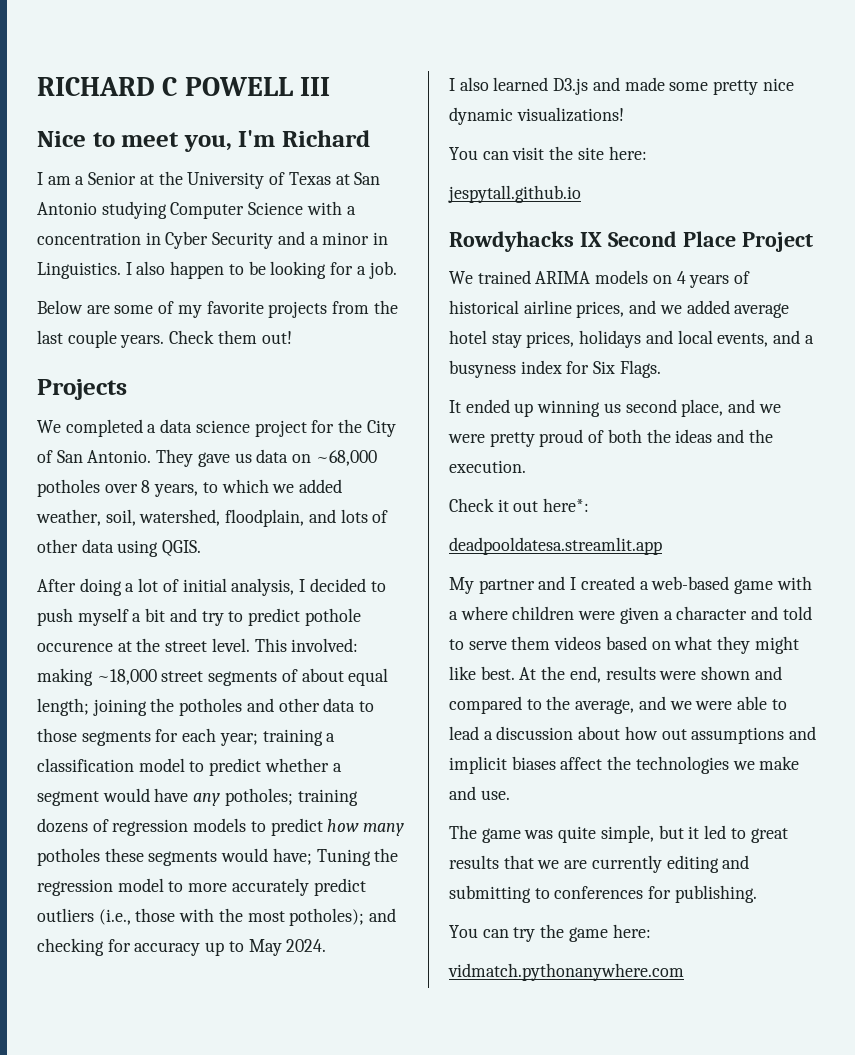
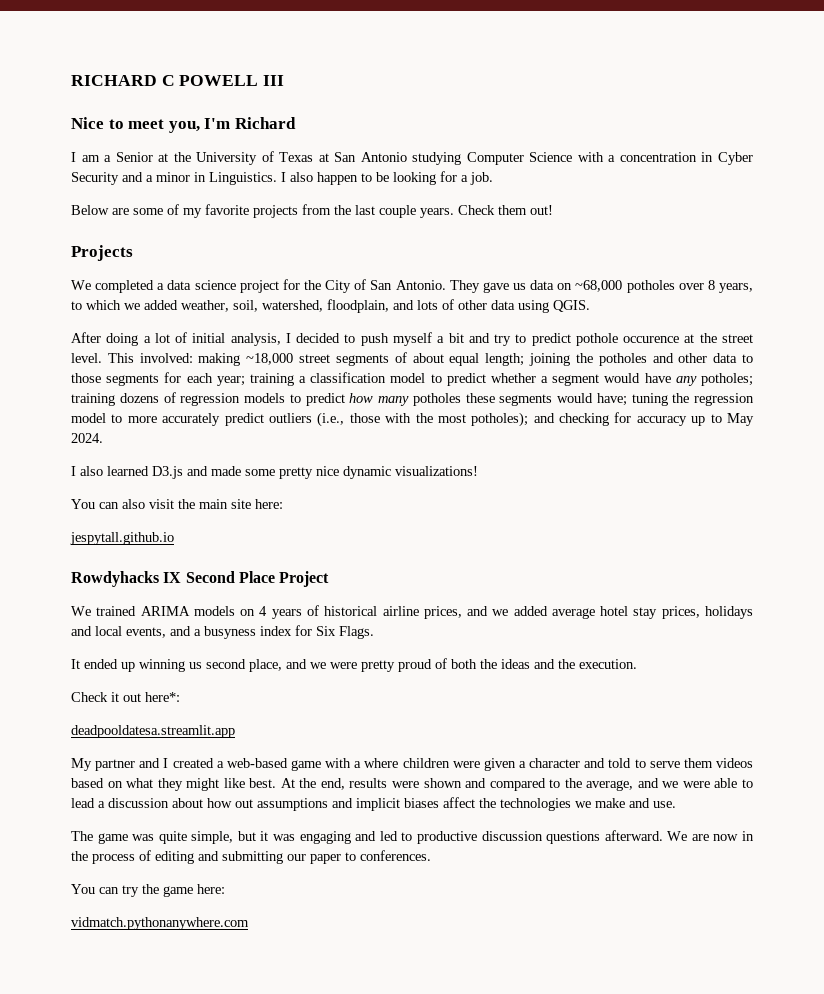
- Tuning the regression model to more accurately predict outliers (i.e., those with the most potholes);
+ tuning the regression model to more accurately predict outliers (i.e., those with the most potholes);
- You can visit the site here:
+ You can also visit the main site here:
- The game was quite simple, but it led to great results that we are currently editing and submitting to conferences for publishing.
+ The game was quite simple, but it was engaging and led to productive discussion questions afterward. We are now in the process of editing and submitting our paper to conferences.

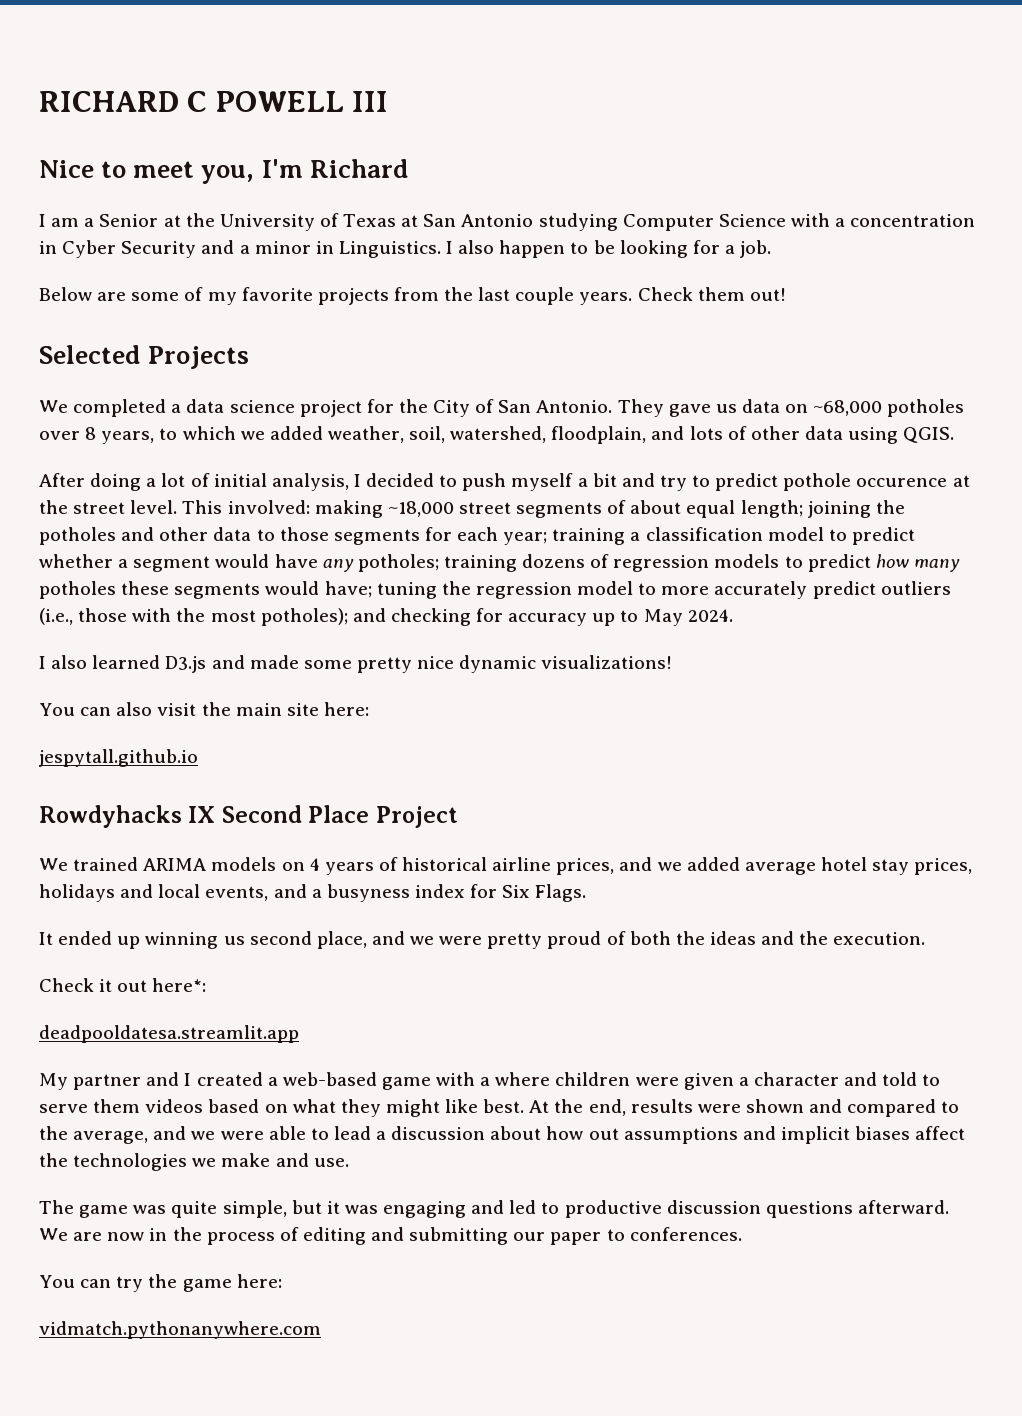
- Projects
+ Selected Projects

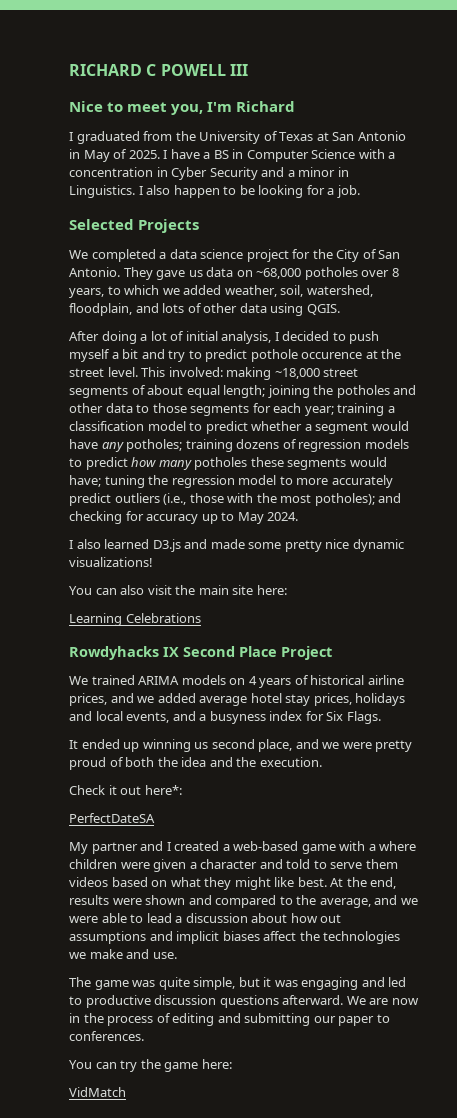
- I am a Senior at the University of Texas at San Antonio studying Computer Science with a concentration in Cyber Security and a minor in Linguistics.
+ I graduated from the University of Texas at San Antonio in May of 2025. I have a BS in Computer Science with a concentration in Cyber Security and a minor in Linguistics.
- Below are some of my favorite projects from the last couple years. Check them out!
- jespytall.github.io
+ Learning Celebrations
- It ended up winning us second place, and we were pretty proud of both the ideas and the execution.
+ It ended up winning us second place, and we were pretty proud of both the idea and the execution.
- deadpooldatesa.streamlit.app
+ PerfectDateSA
- vidmatch.pythonanywhere.com
+ VidMatch

